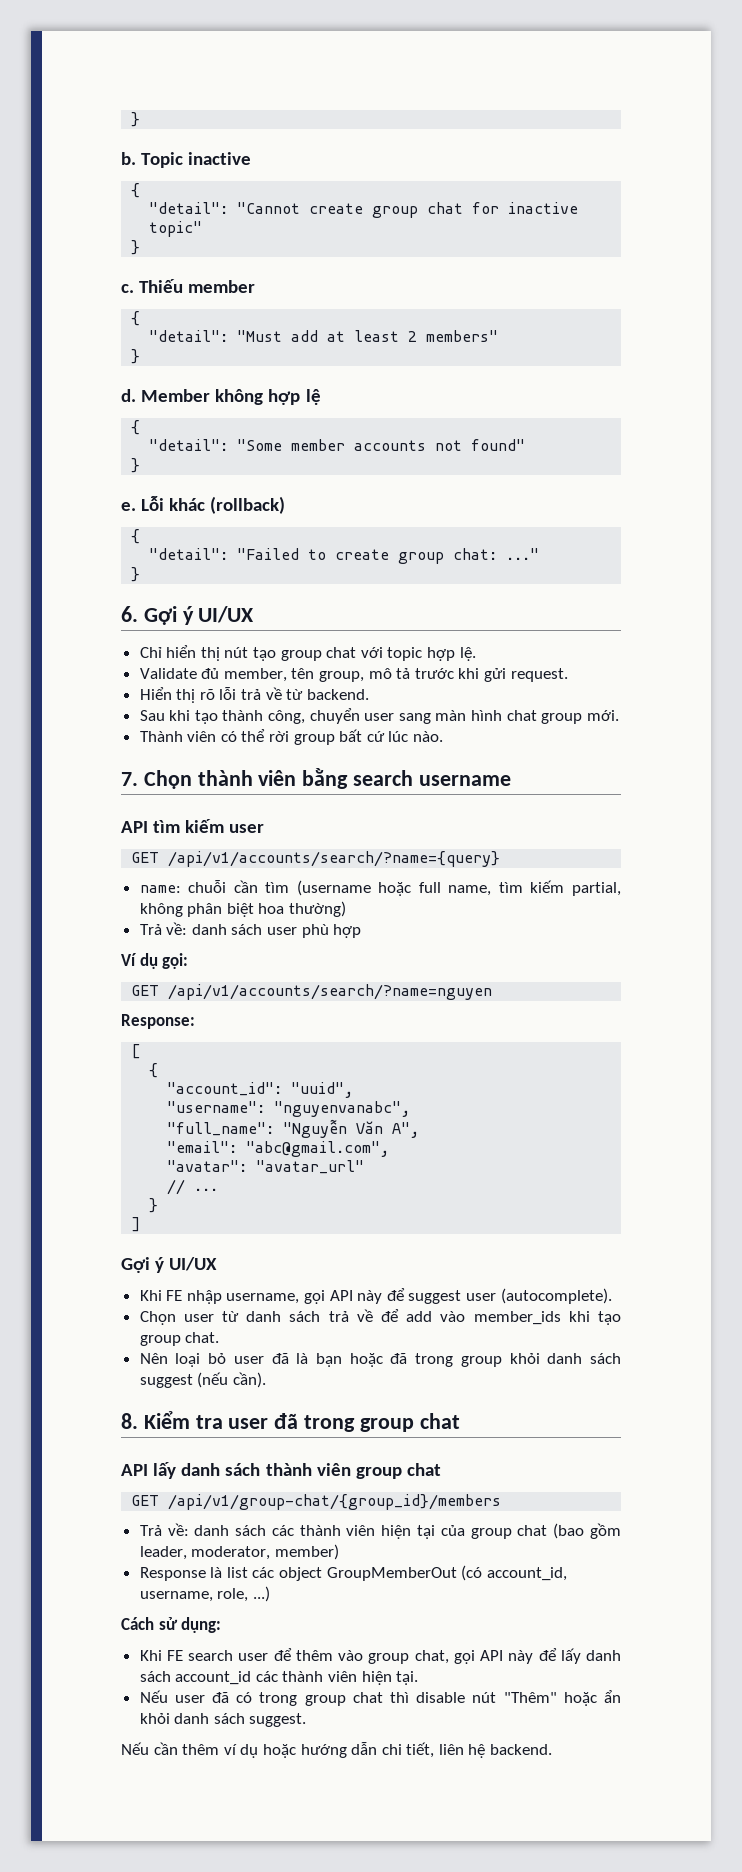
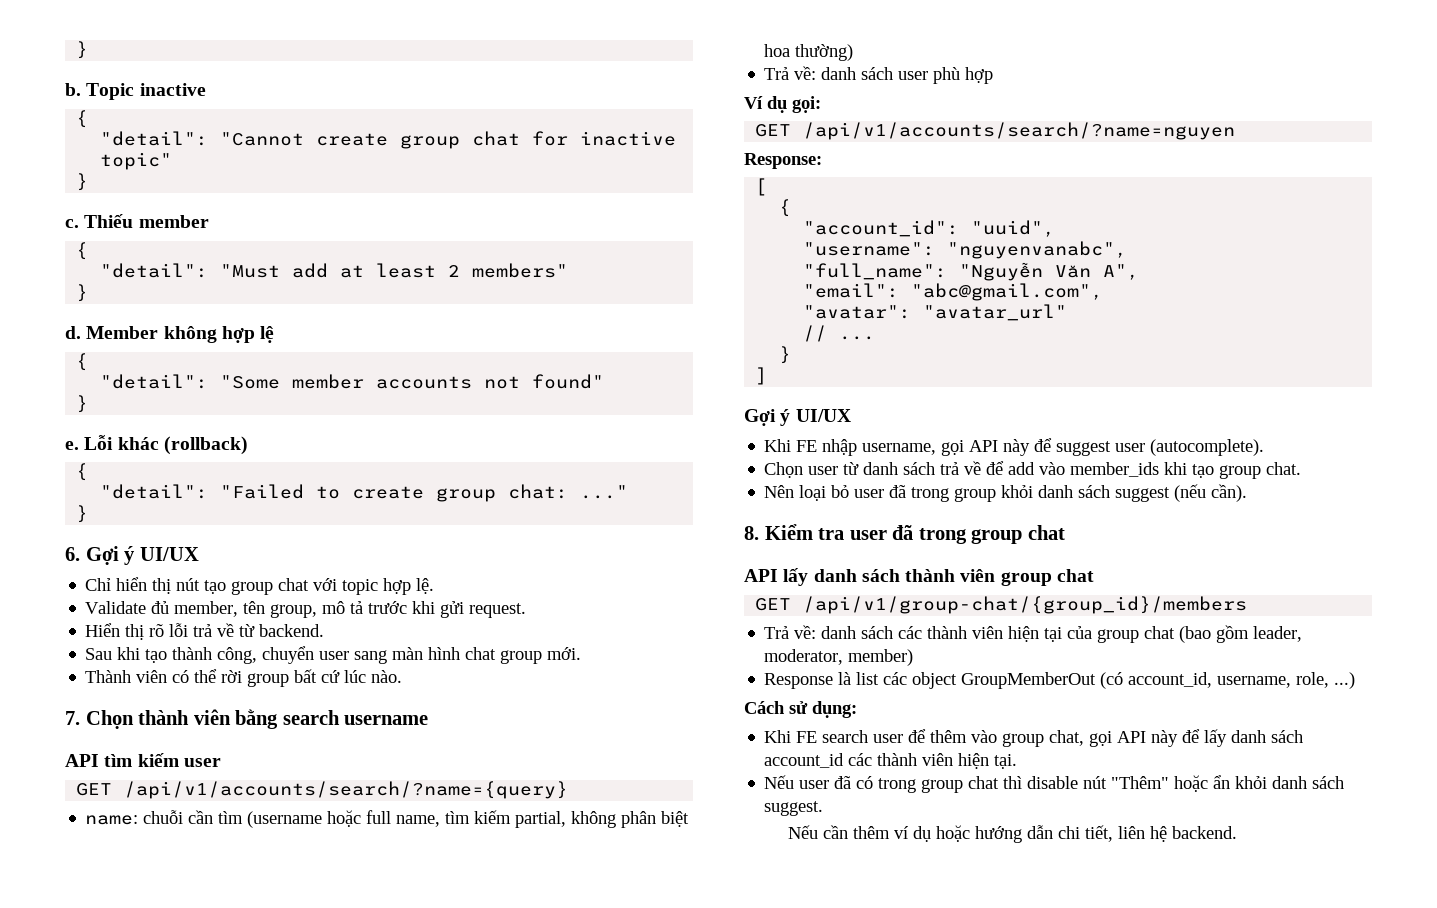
- Nên loại bỏ user đã là bạn hoặc đã trong group khỏi danh sách suggest (nếu cần).
+ Nên loại bỏ user đã trong group khỏi danh sách suggest (nếu cần).

